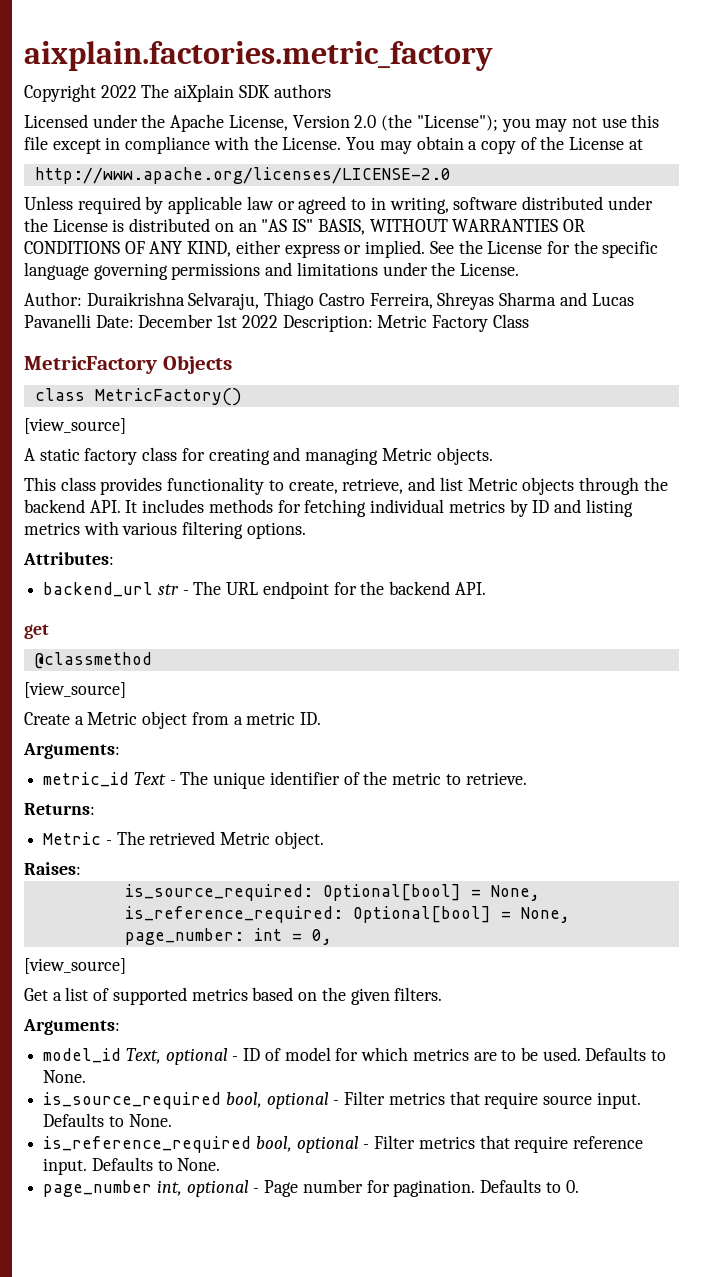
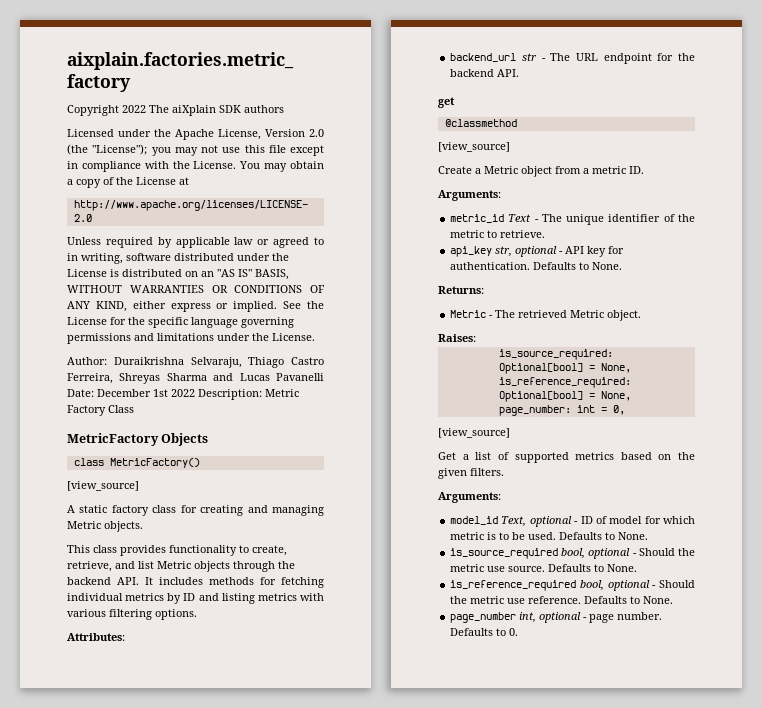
+ api_key str, optional - API key for authentication. Defaults to None.
- model_id Text, optional - ID of model for which metrics are to be used.
+ model_id Text, optional - ID of model for which metric is to be used.
- is_source_required bool, optional - Filter metrics that require source input.
+ is_source_required bool, optional - Should the metric use source.
- is_reference_required bool, optional - Filter metrics that require reference input.
+ is_reference_required bool, optional - Should the metric use reference.
- page_number int, optional - Page number for pagination.
+ page_number int, optional - page number.

